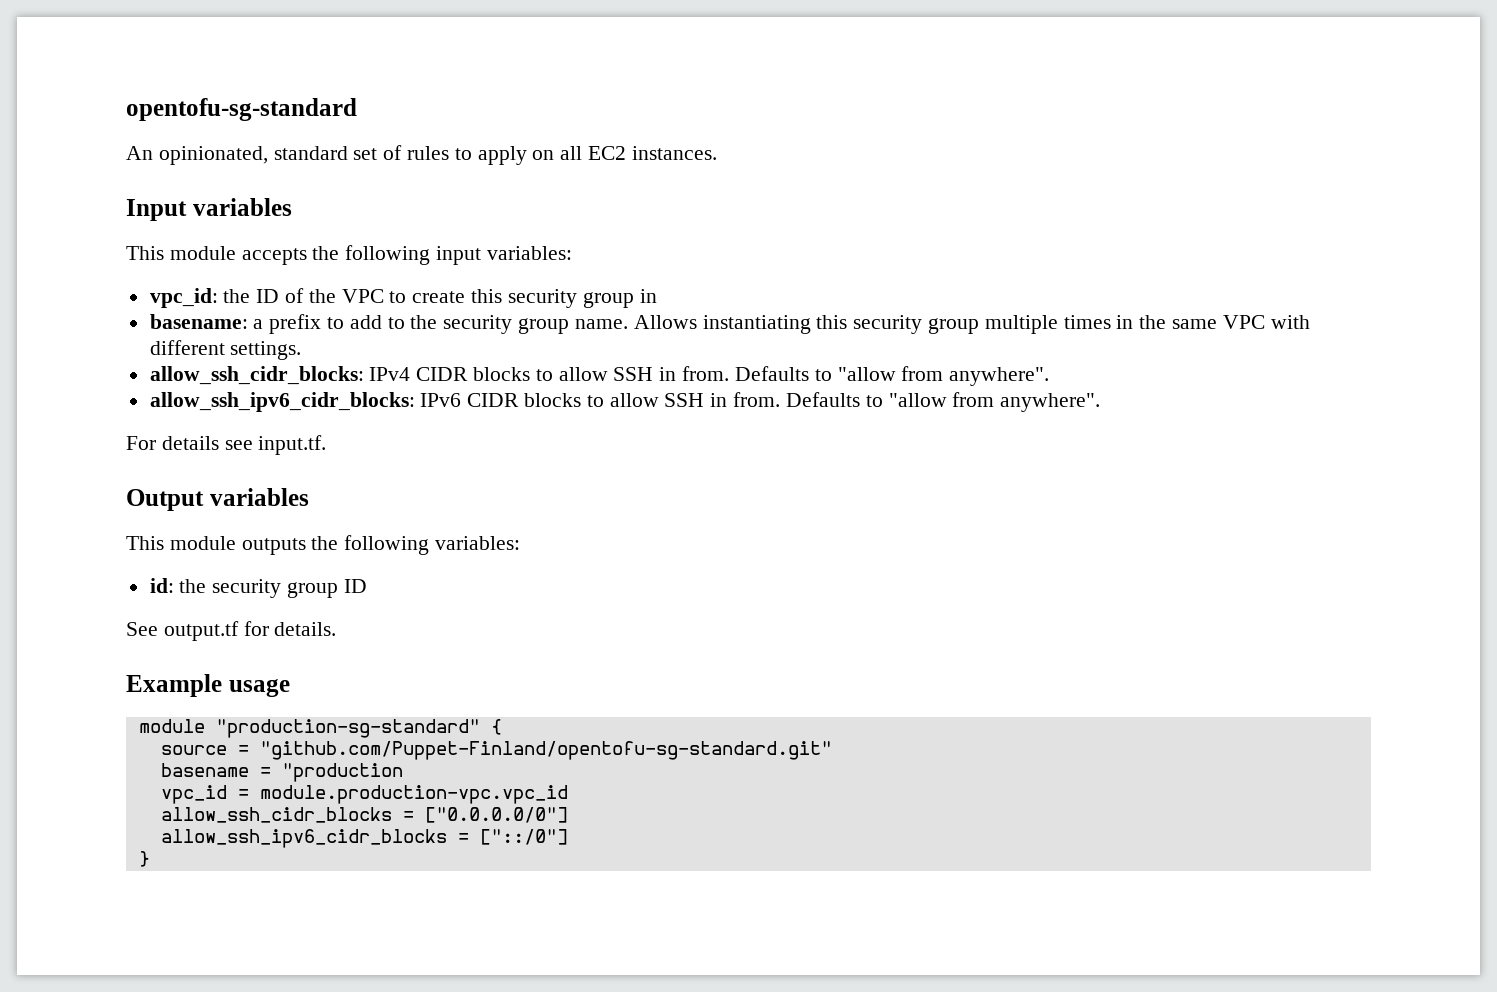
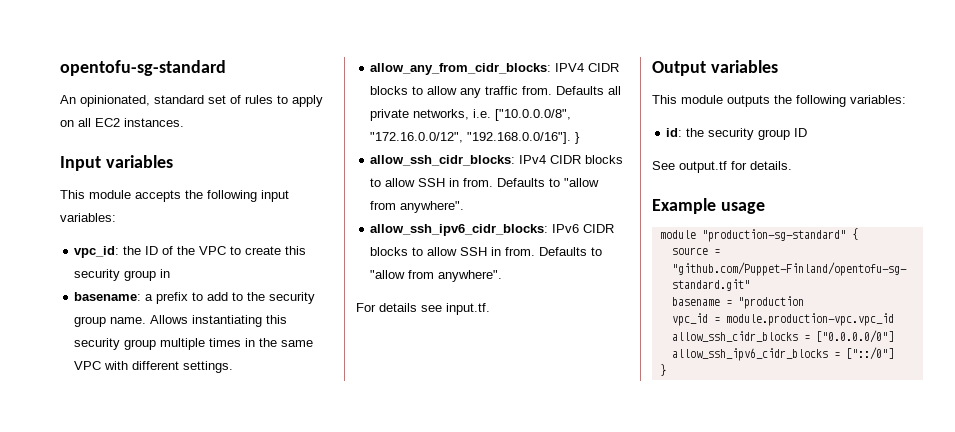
+ allow_any_from_cidr_blocks: IPV4 CIDR blocks to allow any traffic from. Defaults all private networks, i.e. ["10.0.0.0/8", "172.16.0.0/12", "192.168.0.0/16"]. }

